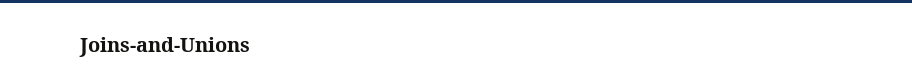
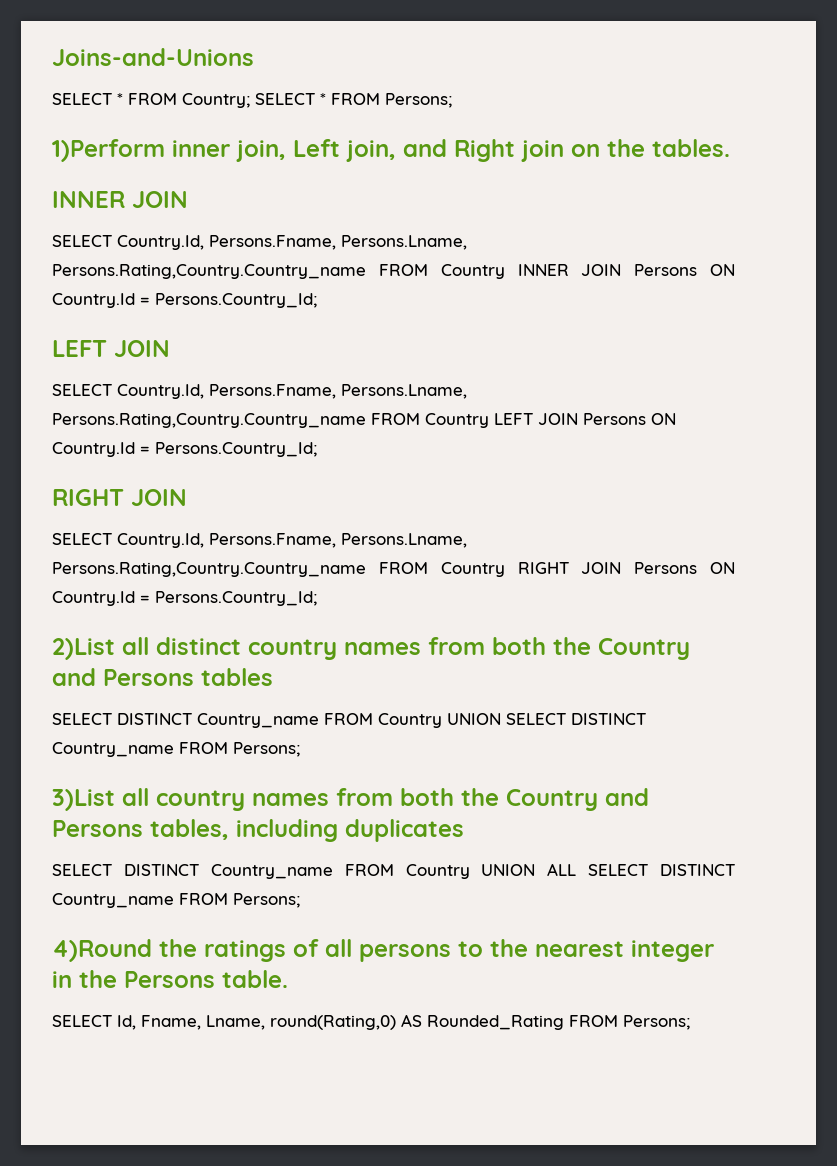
+ SELECT * FROM Country; SELECT * FROM Persons;
+ 1)Perform inner join, Left join, and Right join on the tables.
+ INNER JOIN
+ SELECT Country.Id, Persons.Fname, Persons.Lname, Persons.Rating,Country.Country_name FROM Country INNER JOIN Persons ON Country.Id = Persons.Country_Id;
+ LEFT JOIN
+ SELECT Country.Id, Persons.Fname, Persons.Lname, Persons.Rating,Country.Country_name FROM Country LEFT JOIN Persons ON Country.Id = Persons.Country_Id;
+ RIGHT JOIN
+ SELECT Country.Id, Persons.Fname, Persons.Lname, Persons.Rating,Country.Country_name FROM Country RIGHT JOIN Persons ON Country.Id = Persons.Country_Id;
+ 2)List all distinct country names from both the Country and Persons tables
+ SELECT DISTINCT Country_name FROM Country UNION SELECT DISTINCT Country_name FROM Persons;
+ 3)List all country names from both the Country and Persons tables, including duplicates
+ SELECT DISTINCT Country_name FROM Country UNION ALL SELECT DISTINCT Country_name FROM Persons;
+ 4)Round the ratings of all persons to the nearest integer in the Persons table.
+ SELECT Id, Fname, Lname, round(Rating,0) AS Rounded_Rating FROM Persons;

